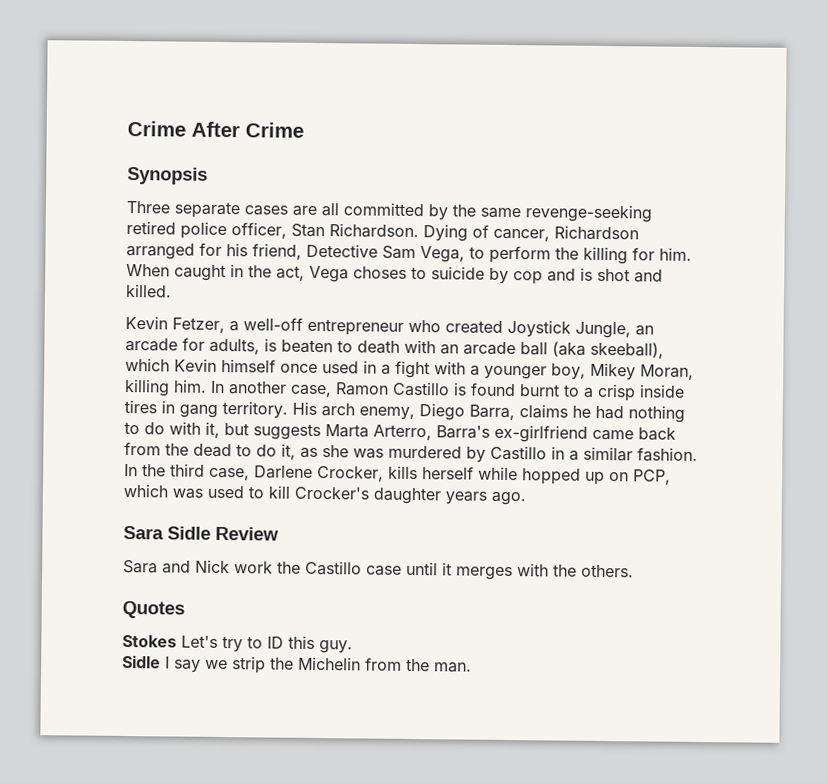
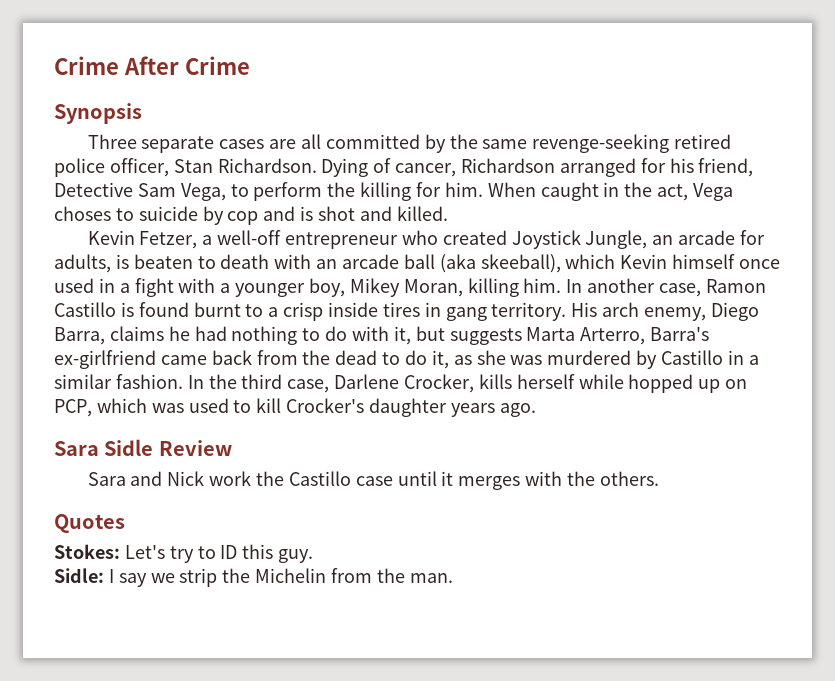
- Stokes Let's try to ID this guy.
+ Stokes: Let's try to ID this guy.
- Sidle I say we strip the Michelin from the man.
+ Sidle: I say we strip the Michelin from the man.

